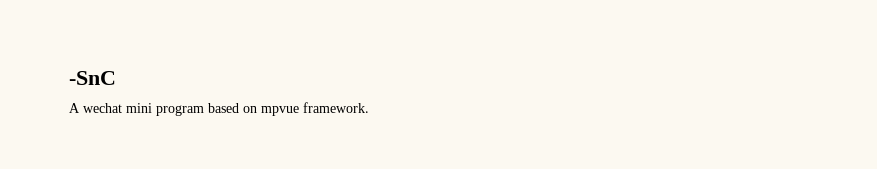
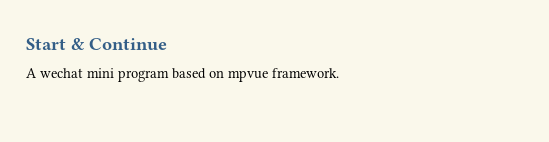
- -SnC
+ Start & Continue

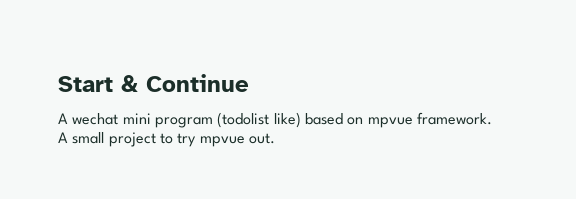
- A wechat mini program based on mpvue framework.
+ A wechat mini program (todolist like) based on mpvue framework.
+ A small project to try mpvue out.

